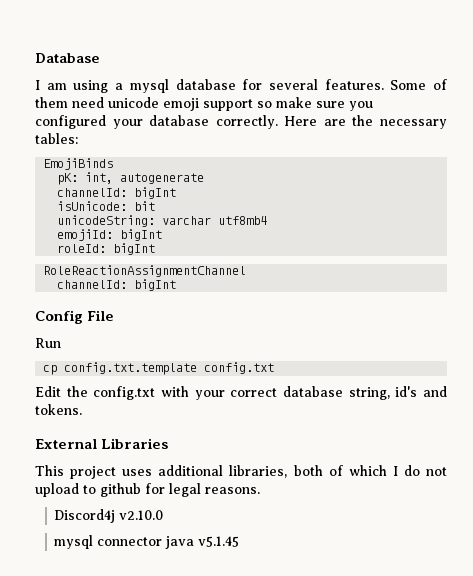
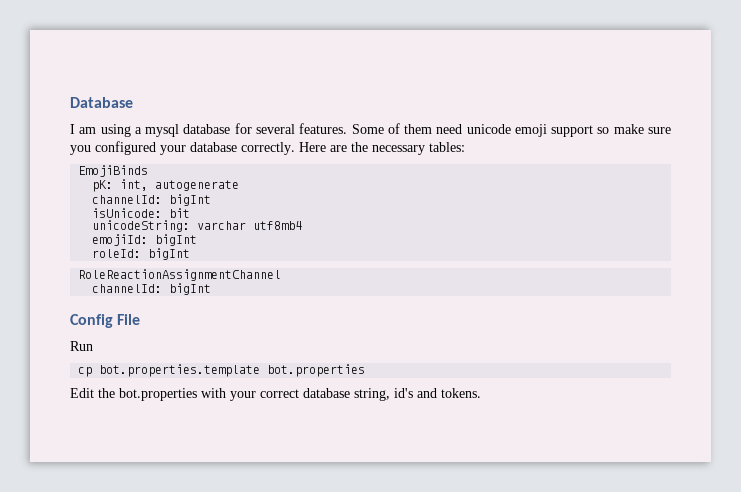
- cp config.txt.template config.txt
+ cp bot.properties.template bot.properties
- Edit the config.txt with your correct database string, id's and tokens.
+ Edit the bot.properties with your correct database string, id's and tokens.
- External Libraries
- This project uses additional libraries, both of which I do not upload to github for legal reasons.
- Discord4j v2.10.0
- mysql connector java v5.1.45

